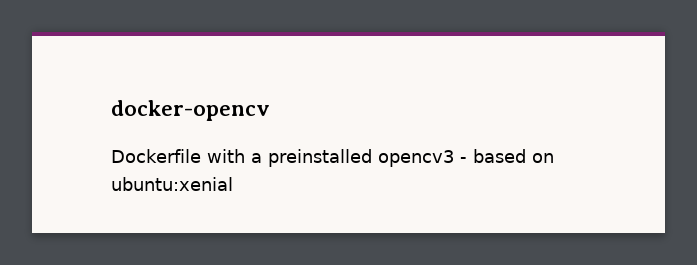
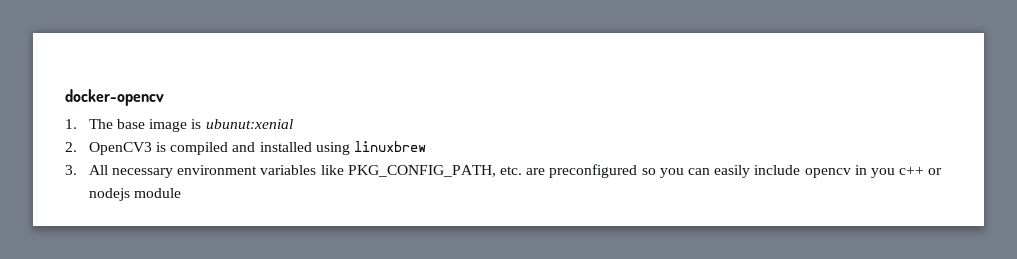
- Dockerfile with a preinstalled opencv3 - based on ubuntu:xenial
+ 1. The base image is ubunut:xenial
+ 2. OpenCV3 is compiled and installed using linuxbrew
+ 3. All necessary environment variables like PKG_CONFIG_PATH, etc. are preconfigured so you can easily include opencv in you c++ or nodejs module

